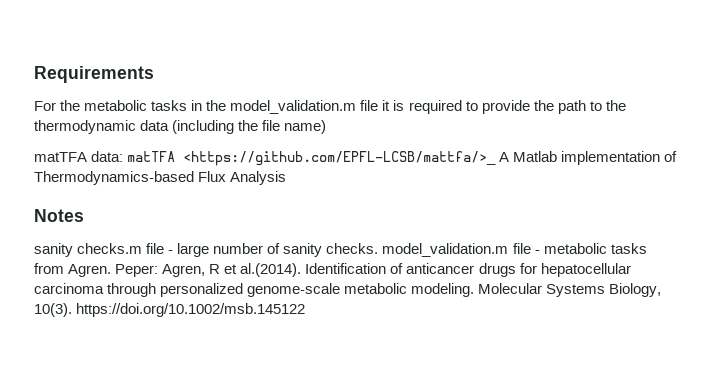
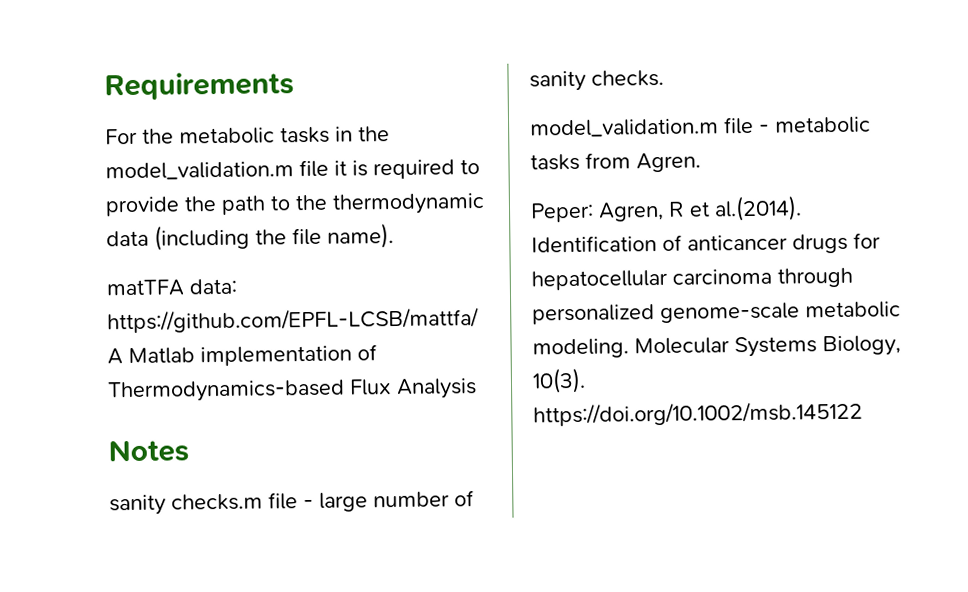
- For the metabolic tasks in the model_validation.m file it is required to provide the path to the thermodynamic data (including the file name)
+ For the metabolic tasks in the model_validation.m file it is required to provide the path to the thermodynamic data (including the file name).
- matTFA data: matTFA <https://github.com/EPFL-LCSB/mattfa/>_ A Matlab implementation of Thermodynamics-based Flux Analysis
+ matTFA data: https://github.com/EPFL-LCSB/mattfa/ A Matlab implementation of Thermodynamics-based Flux Analysis
- sanity checks.m file - large number of sanity checks. model_validation.m file - metabolic tasks from Agren. Peper: Agren, R et al.(2014). Identification of anticancer drugs for hepatocellular carcinoma through personalized genome-scale metabolic modeling.
+ sanity checks.m file - large number of sanity checks.
+ model_validation.m file - metabolic tasks from Agren.
+ Peper: Agren, R et al.(2014). Identification of anticancer drugs for hepatocellular carcinoma through personalized genome-scale metabolic modeling.

